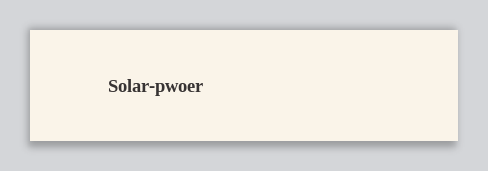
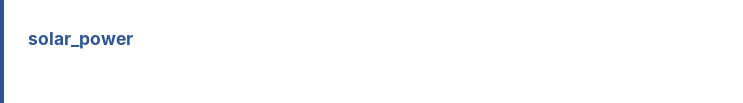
- Solar-pwoer
+ solar_power

